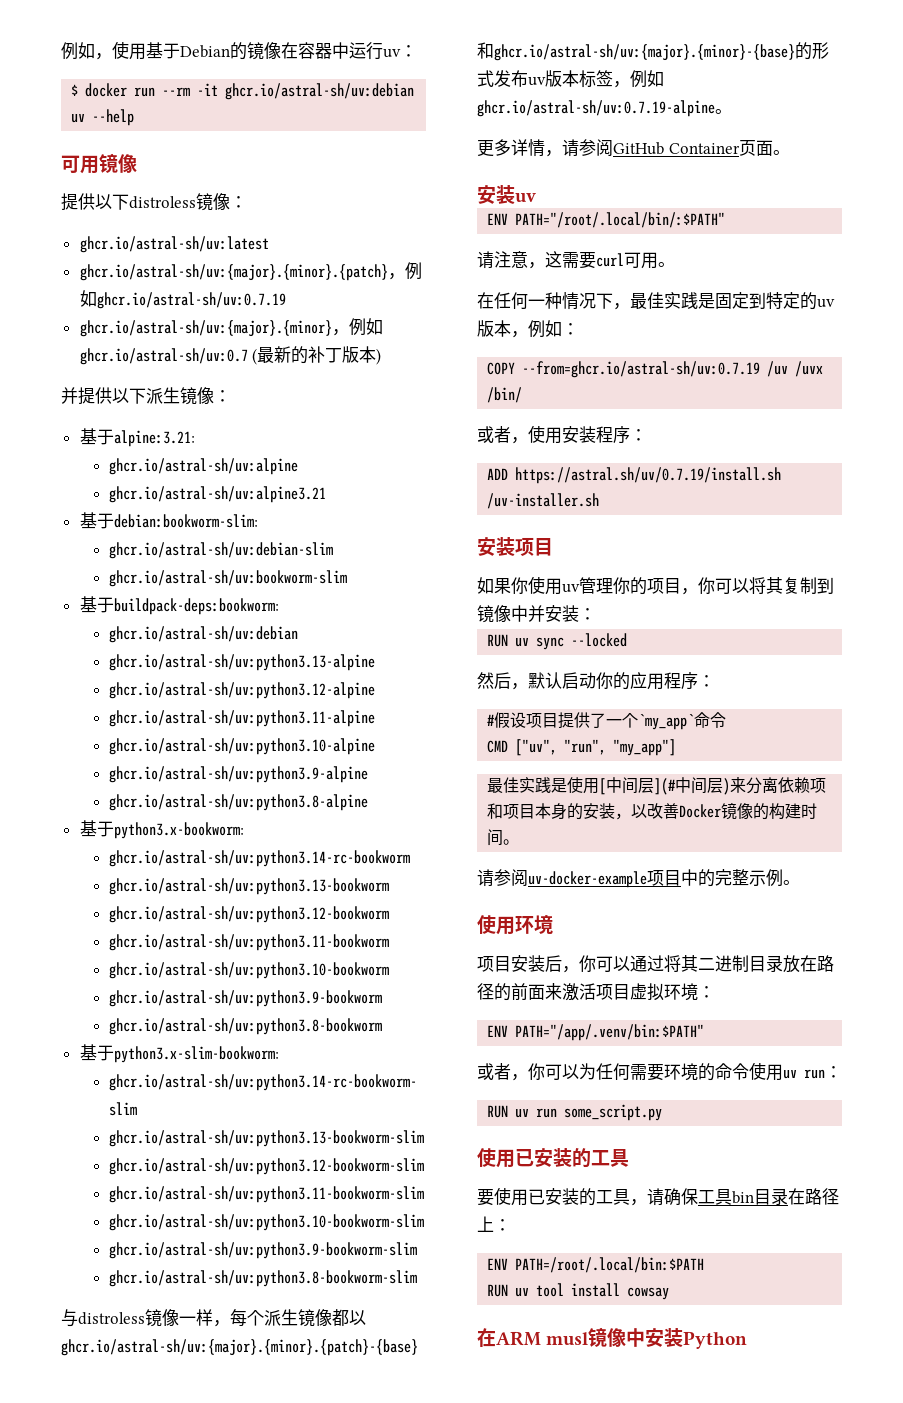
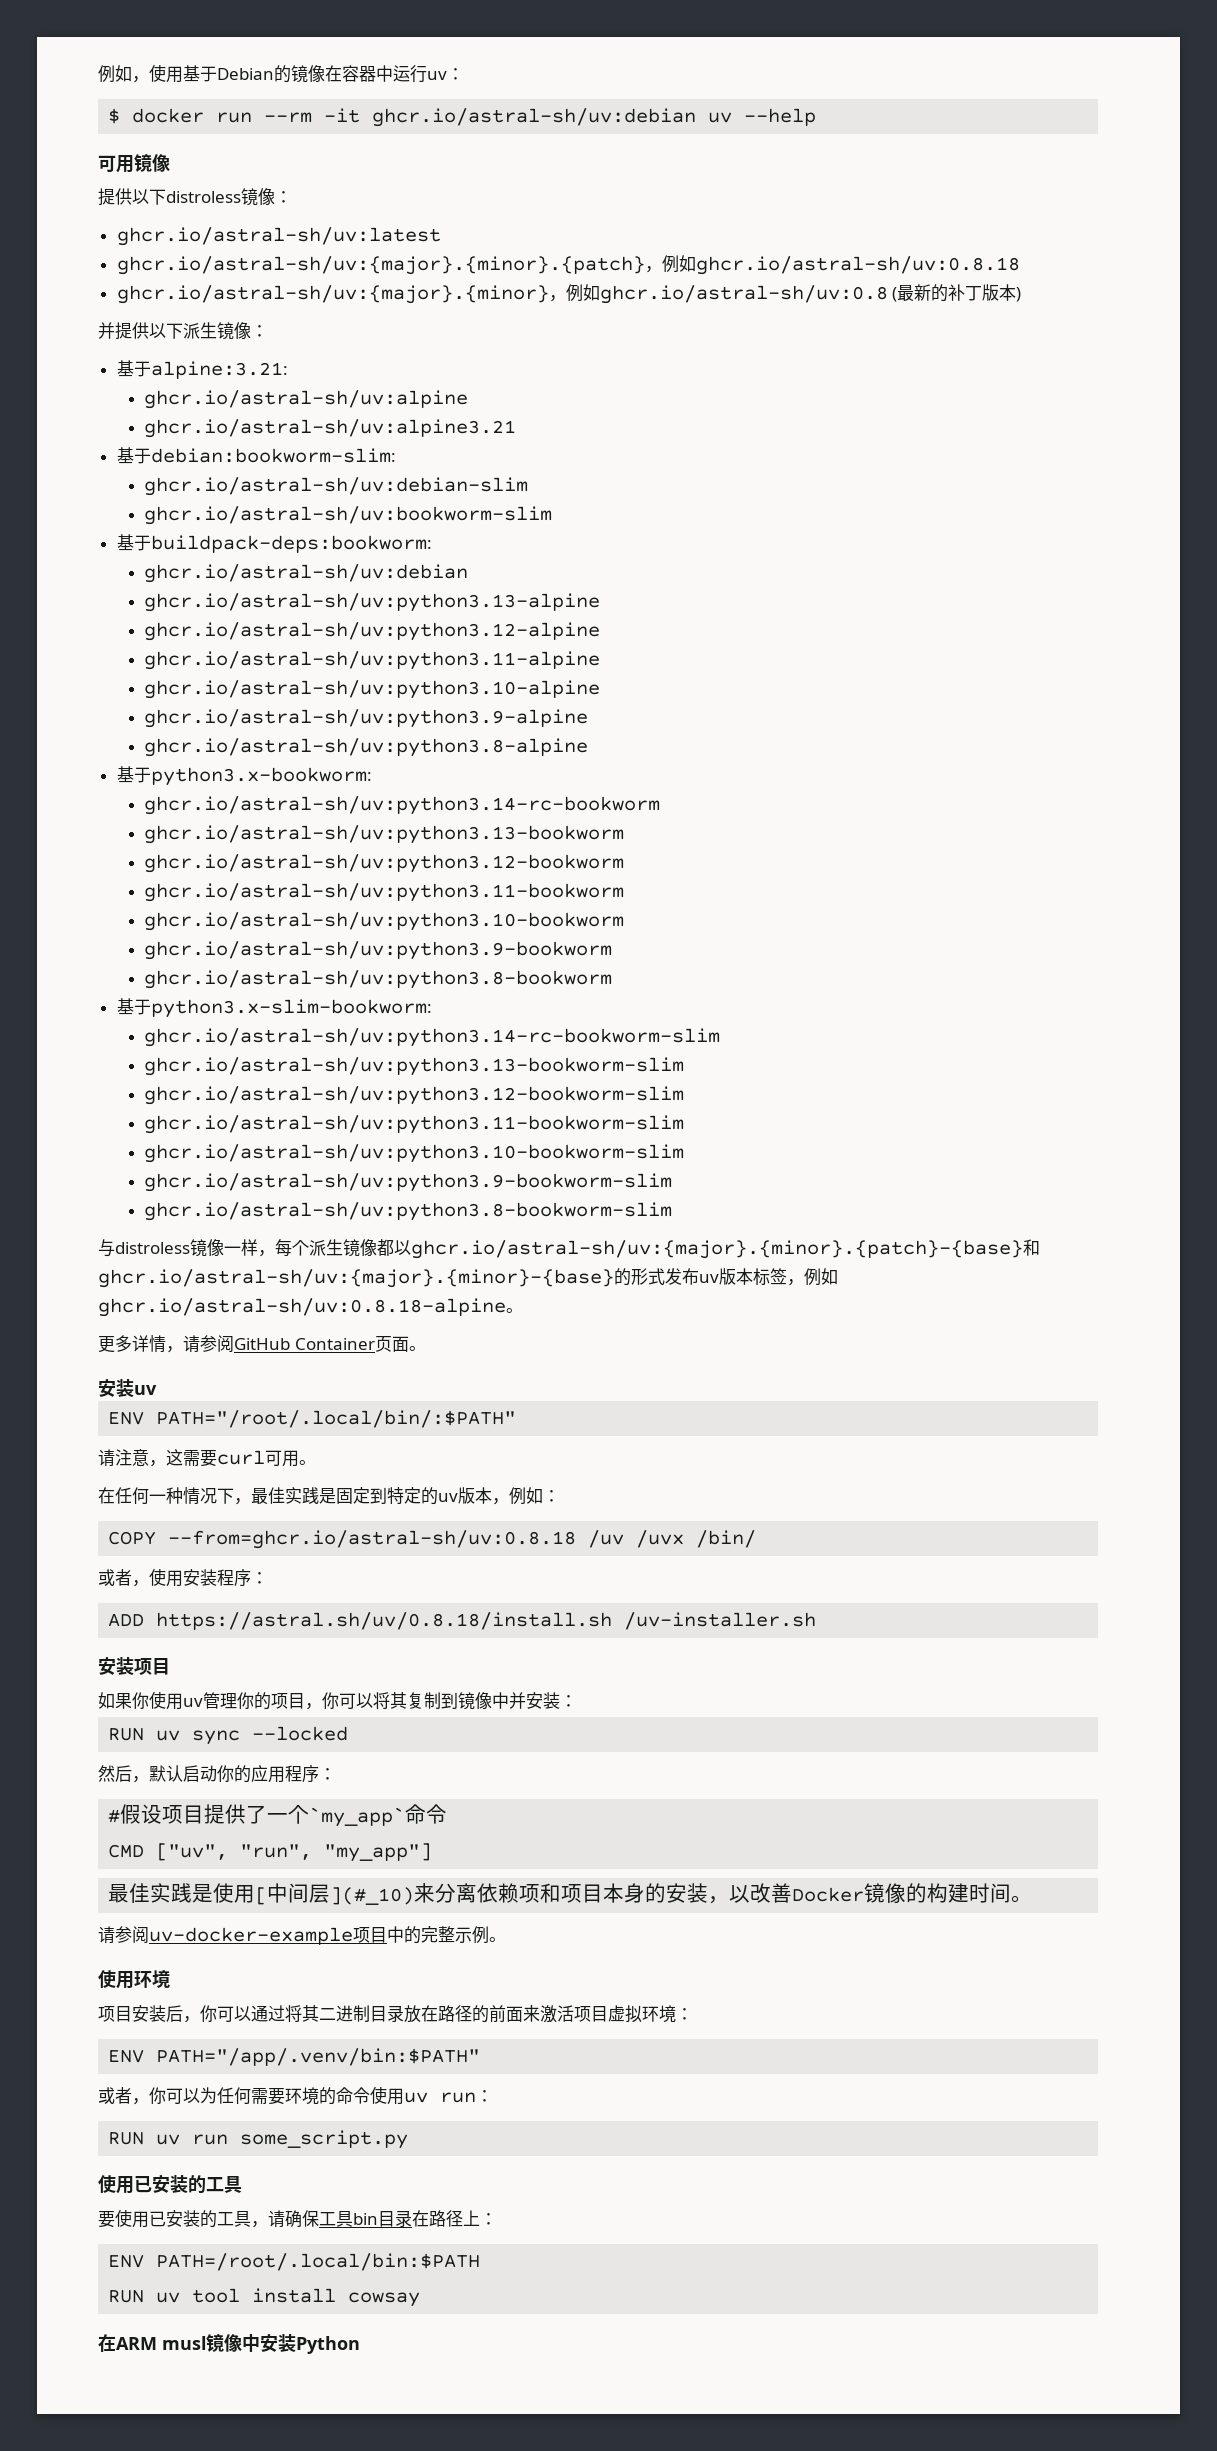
- ghcr.io/astral-sh/uv:{major}.{minor}.{patch}，例如ghcr.io/astral-sh/uv:0.7.19
+ ghcr.io/astral-sh/uv:{major}.{minor}.{patch}，例如ghcr.io/astral-sh/uv:0.8.18
- ghcr.io/astral-sh/uv:{major}.{minor}，例如ghcr.io/astral-sh/uv:0.7 (最新的补丁版本)
+ ghcr.io/astral-sh/uv:{major}.{minor}，例如ghcr.io/astral-sh/uv:0.8 (最新的补丁版本)
- 与distroless镜像一样，每个派生镜像都以ghcr.io/astral-sh/uv:{major}.{minor}.{patch}-{base}和ghcr.io/astral-sh/uv:{major}.{minor}-{base}的形式发布uv版本标签，例如ghcr.io/astral-sh/uv:0.7.19-alpine。
+ 与distroless镜像一样，每个派生镜像都以ghcr.io/astral-sh/uv:{major}.{minor}.{patch}-{base}和ghcr.io/astral-sh/uv:{major}.{minor}-{base}的形式发布uv版本标签，例如ghcr.io/astral-sh/uv:0.8.18-alpine。
- COPY --from=ghcr.io/astral-sh/uv:0.7.19 /uv /uvx /bin/
+ COPY --from=ghcr.io/astral-sh/uv:0.8.18 /uv /uvx /bin/
- ADD https://astral.sh/uv/0.7.19/install.sh /uv-installer.sh
+ ADD https://astral.sh/uv/0.8.18/install.sh /uv-installer.sh
- 最佳实践是使用[中间层](#中间层)来分离依赖项和项目本身的安装，以改善Docker镜像的构建时间。
+ 最佳实践是使用[中间层](#_10)来分离依赖项和项目本身的安装，以改善Docker镜像的构建时间。

